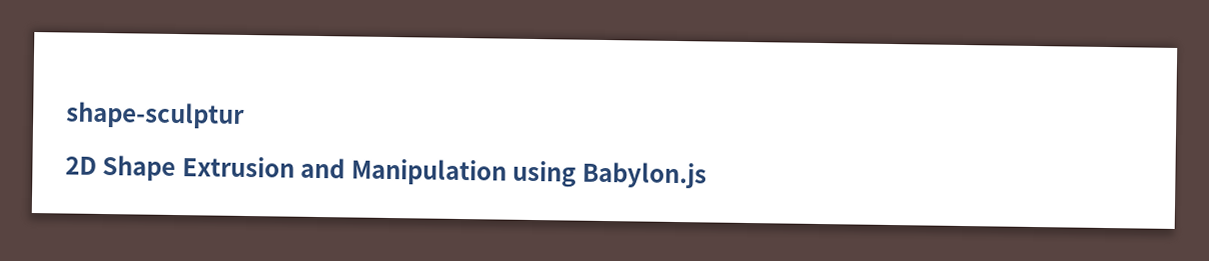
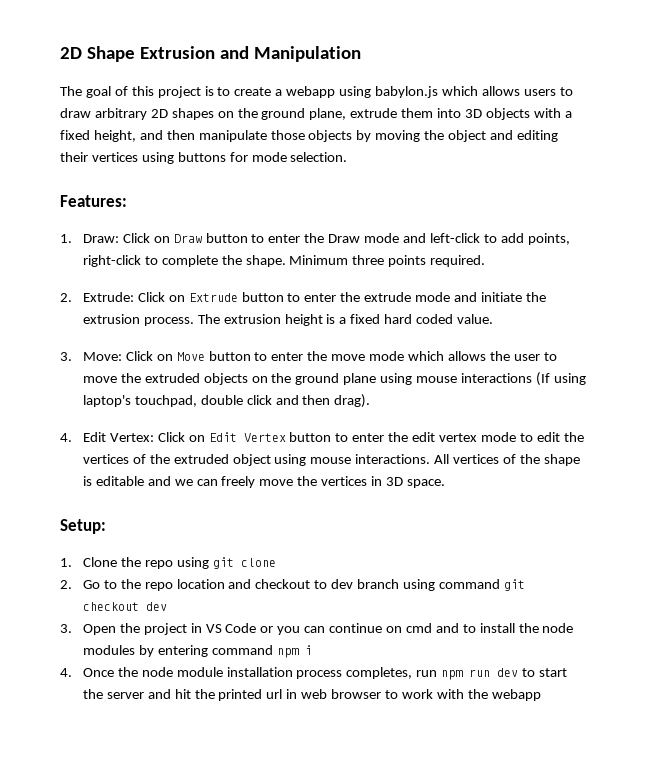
- shape-sculptur
- 2D Shape Extrusion and Manipulation using Babylon.js
+ 2D Shape Extrusion and Manipulation
+ The goal of this project is to create a webapp using babylon.js which allows users to draw arbitrary 2D shapes on the ground plane, extrude them into 3D objects with a fixed height, and then manipulate those objects by moving the object and editing their vertices using buttons for mode selection.
+ Features:
+ 1. Draw: Click on Draw button to enter the Draw mode and left-click to add points, right-click to complete the shape. Minimum three points required.
+ 2. Extrude: Click on Extrude button to enter the extrude mode and initiate the extrusion process. The extrusion height is a fixed hard coded value.
+ 3. Move: Click on Move button to enter the move mode which allows the user to move the extruded objects on the ground plane using mouse interactions (If using laptop's touchpad, double click and then drag).
+ 4. Edit Vertex: Click on Edit Vertex button to enter the edit vertex mode to edit the vertices of the extruded object using mouse interactions. All vertices of the shape is editable and we can freely move the vertices in 3D space.
+ Setup:
+ 1. Clone the repo using git clone
+ 2. Go to the repo location and checkout to dev branch using command git checkout dev
+ 3. Open the project in VS Code or you can continue on cmd and to install the node modules by entering command npm i
+ 4. Once the node module installation process completes, run npm run dev to start the server and hit the printed url in web browser to work with the webapp

